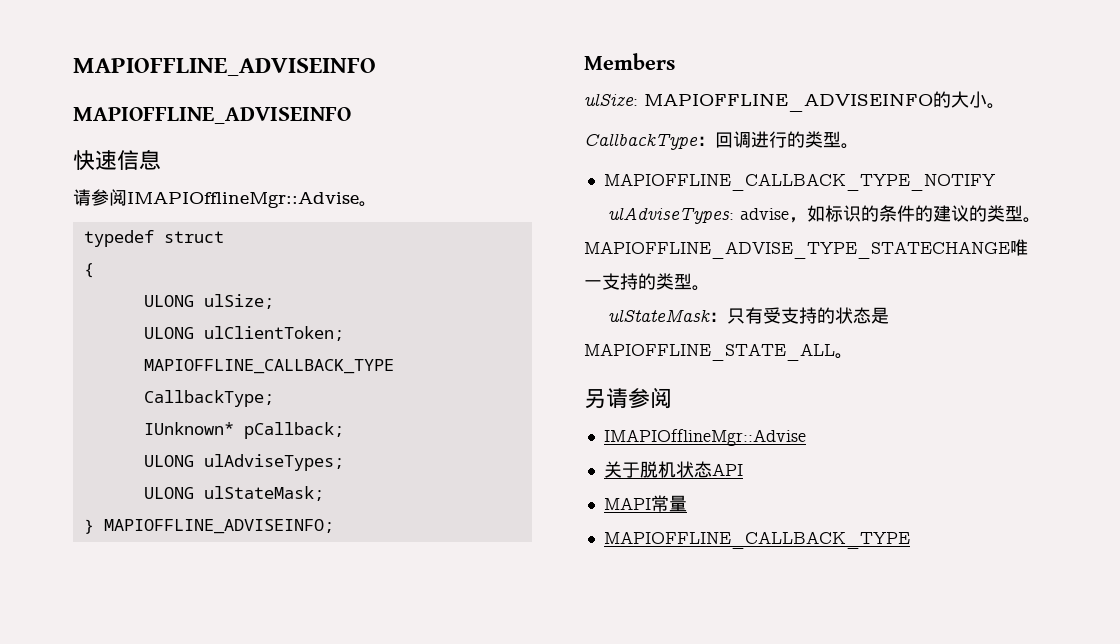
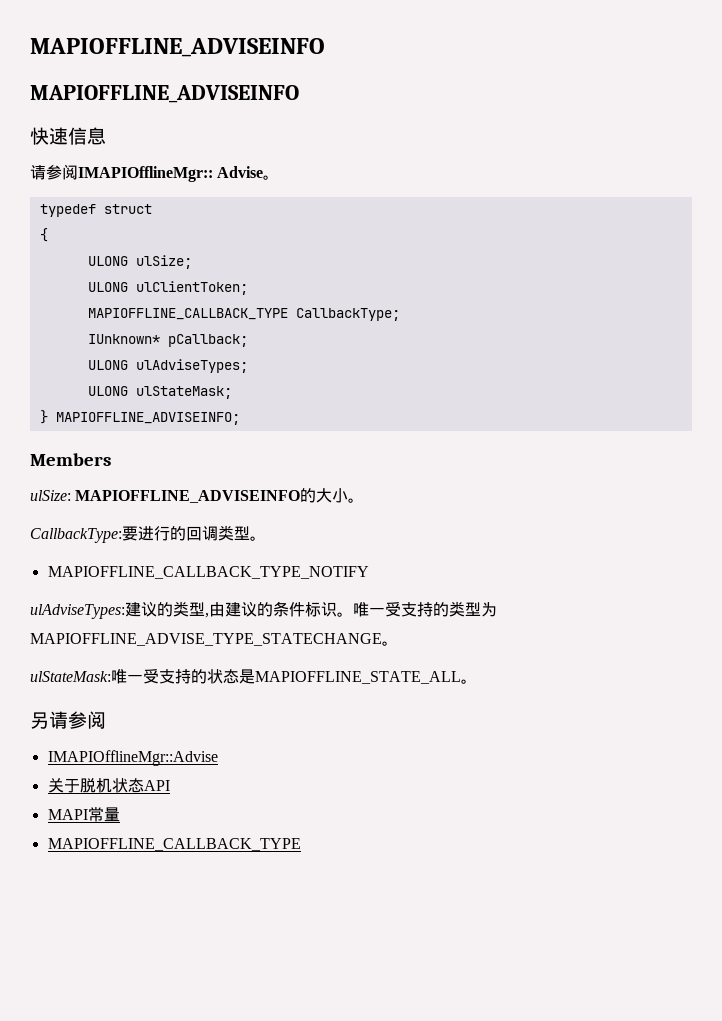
- 请参阅IMAPIOfflineMgr::Advise。
+ 请参阅IMAPIOfflineMgr:: Advise。
- CallbackType：回调进行的类型。
+ CallbackType:要进行的回调类型。
- ulAdviseTypes: advise，如标识的条件的建议的类型。MAPIOFFLINE_ADVISE_TYPE_STATECHANGE唯一支持的类型。
- ulStateMask：只有受支持的状态是MAPIOFFLINE_STATE_ALL。
+ ulAdviseTypes:建议的类型,由建议的条件标识。唯一受支持的类型为MAPIOFFLINE_ADVISE_TYPE_STATECHANGE。
+ ulStateMask:唯一受支持的状态是MAPIOFFLINE_STATE_ALL。

